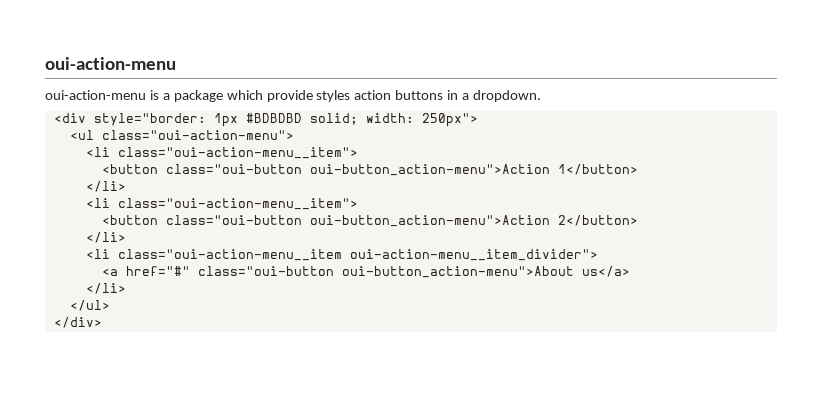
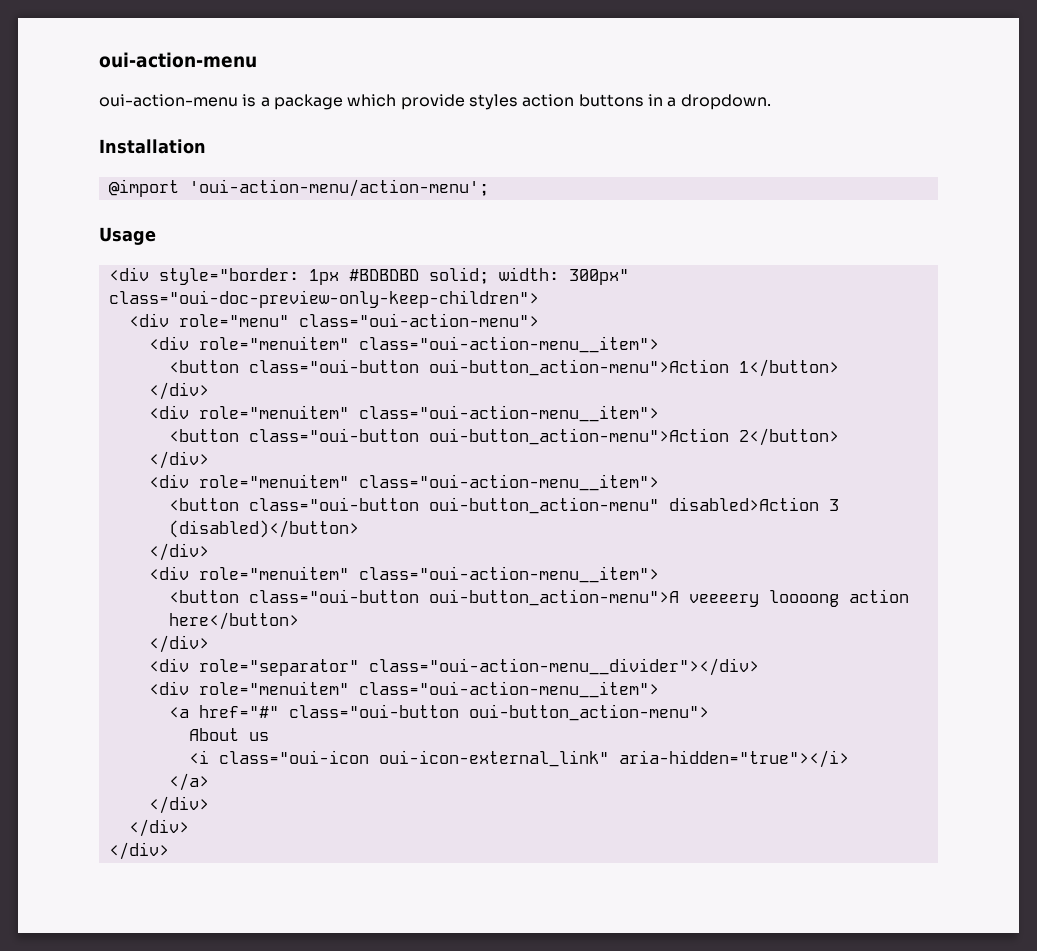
+ Installation
+ @import 'oui-action-menu/action-menu';
+ Usage
- <div style="border: 1px #BDBDBD solid; width: 250px">
- <ul class="oui-action-menu">
- <li class="oui-action-menu__item">
+ <div style="border: 1px #BDBDBD solid; width: 300px" class="oui-doc-preview-only-keep-children">
+ <div role="menu" class="oui-action-menu">
+ <div role="menuitem" class="oui-action-menu__item">
  <button class="oui-button oui-button_action-menu">Action 1</button>
- </li>
- <li class="oui-action-menu__item">
+ </div>
+ <div role="menuitem" class="oui-action-menu__item">
  <button class="oui-button oui-button_action-menu">Action 2</button>
- </li>
- <li class="oui-action-menu__item oui-action-menu__item_divider">
- <a href="#" class="oui-button oui-button_action-menu">About us</a>
- </li>
- </ul>
+ </div>
+ <div role="menuitem" class="oui-action-menu__item">
+ <button class="oui-button oui-button_action-menu" disabled>Action 3 (disabled)</button>
+ </div>
+ <div role="menuitem" class="oui-action-menu__item">
+ <button class="oui-button oui-button_action-menu">A veeeery loooong action here</button>
+ </div>
+ <div role="separator" class="oui-action-menu__divider"></div>
+ <div role="menuitem" class="oui-action-menu__item">
+ <a href="#" class="oui-button oui-button_action-menu">
+ About us
+ <i class="oui-icon oui-icon-external_link" aria-hidden="true"></i>
+ </a>
+ </div>
+ </div>

